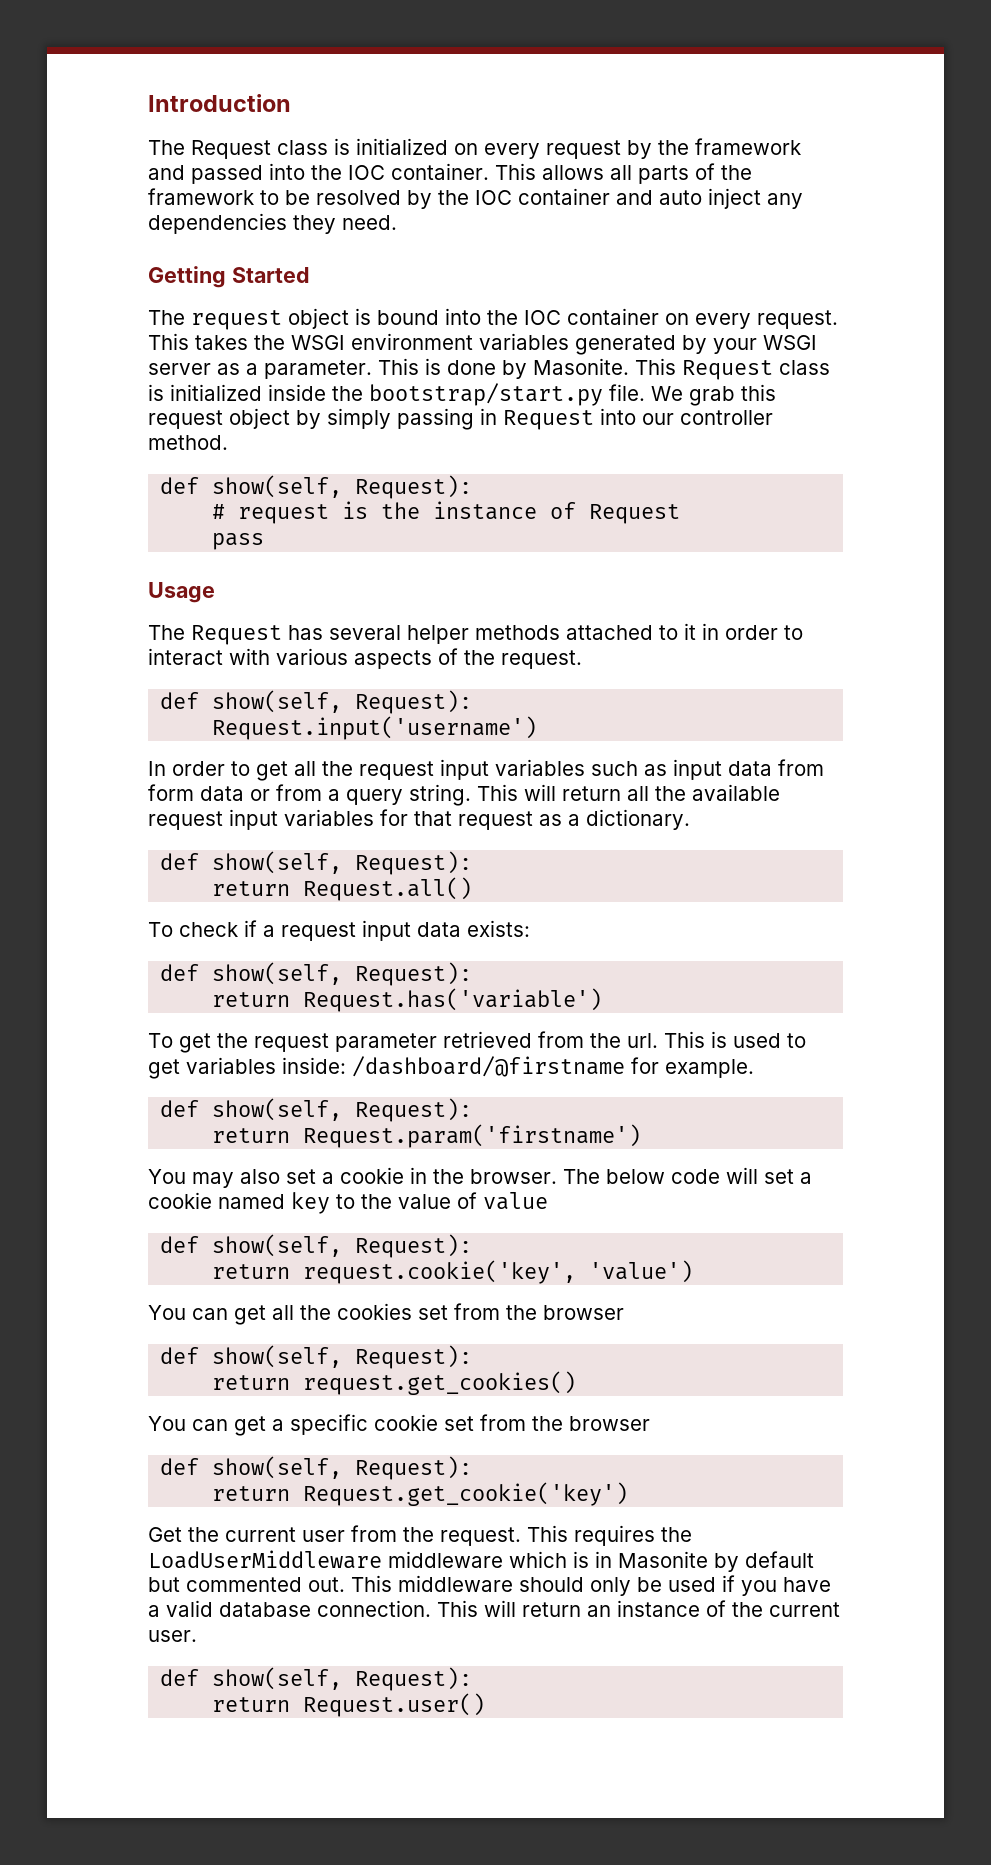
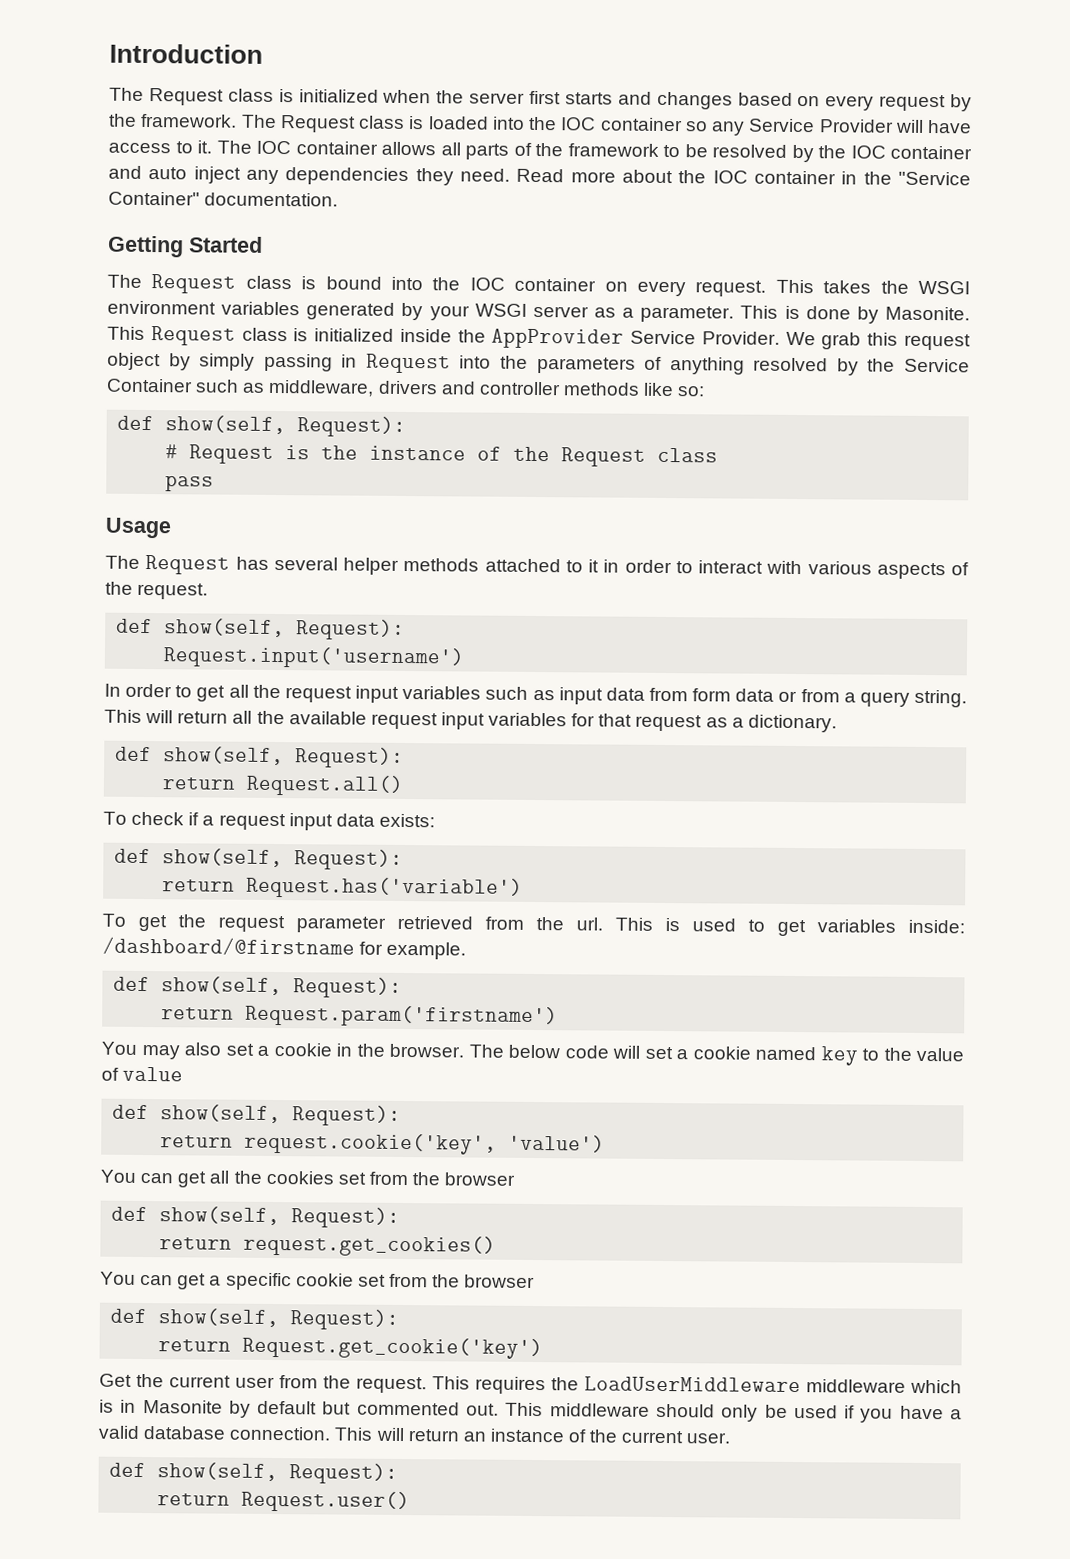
- The Request class is initialized on every request by the framework and passed into the IOC container. This allows all parts of the framework to be resolved by the IOC container and auto inject any dependencies they need.
+ The Request class is initialized when the server first starts and changes based on every request by the framework. The Request class is loaded into the IOC container so any Service Provider will have access to it. The IOC container allows all parts of the framework to be resolved by the IOC container and auto inject any dependencies they need. Read more about the IOC container in the "Service Container" documentation.
- The request object is bound into the IOC container on every request.
+ The Request class is bound into the IOC container on every request.
- This Request class is initialized inside the bootstrap/start.py file.
+ This Request class is initialized inside the AppProvider Service Provider.
- We grab this request object by simply passing in Request into our controller method.
+ We grab this request object by simply passing in Request into the parameters of anything resolved by the Service Container such as middleware, drivers and controller methods like so:
- # request is the instance of Request
+ # Request is the instance of the Request class

